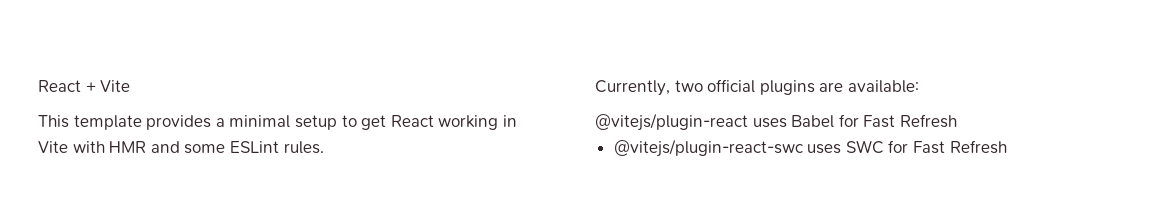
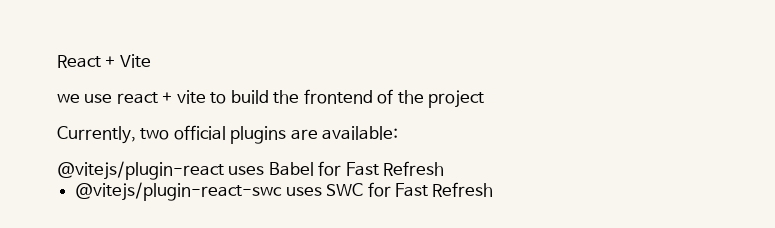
- This template provides a minimal setup to get React working in Vite with HMR and some ESLint rules.
+ we use react + vite to build the frontend of the project

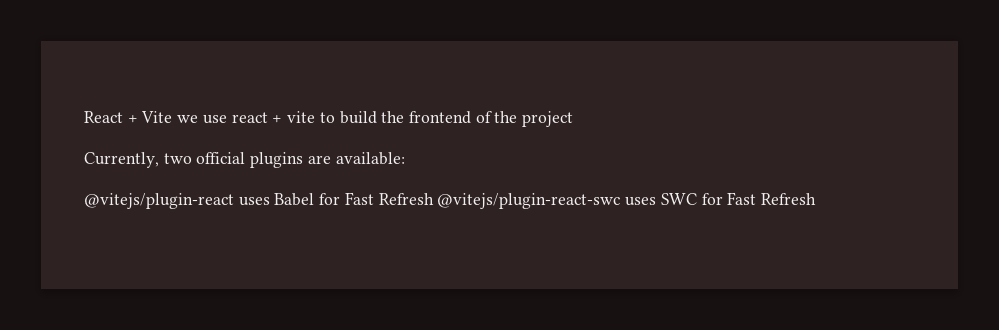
- React + Vite
- we use react + vite to build the frontend of the project
+ React + Vite we use react + vite to build the frontend of the project
- @vitejs/plugin-react uses Babel for Fast Refresh
- @vitejs/plugin-react-swc uses SWC for Fast Refresh
+ @vitejs/plugin-react uses Babel for Fast Refresh @vitejs/plugin-react-swc uses SWC for Fast Refresh

